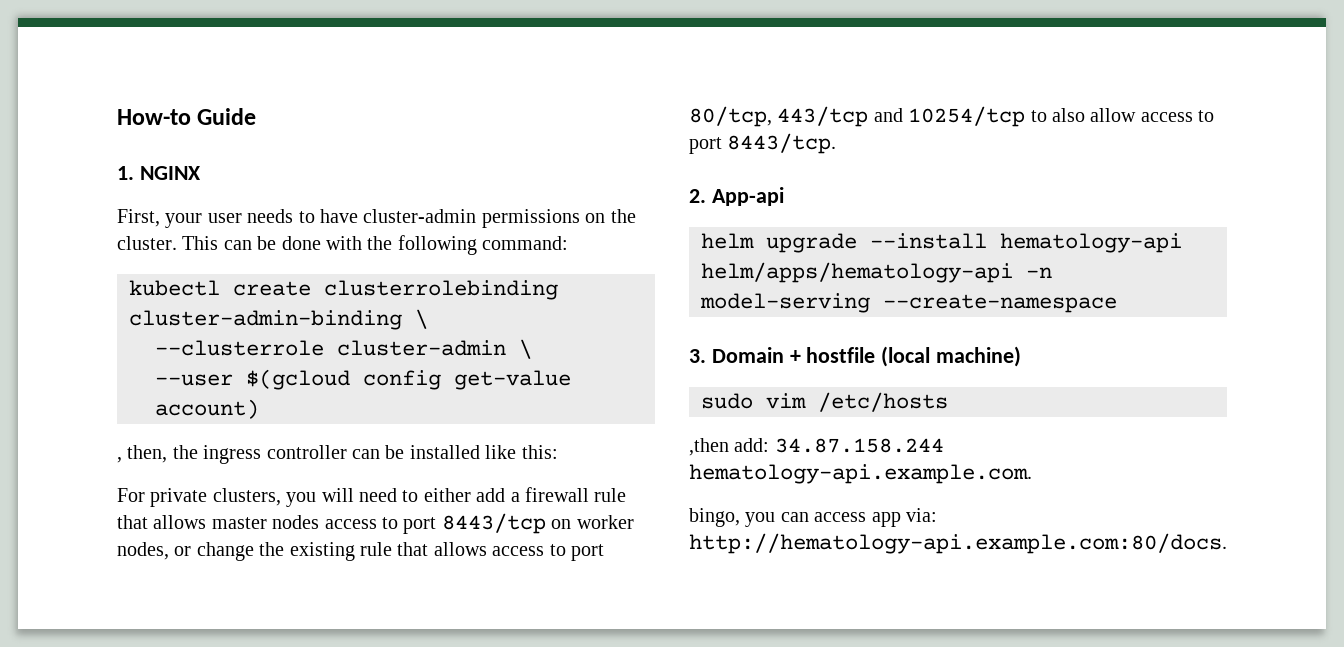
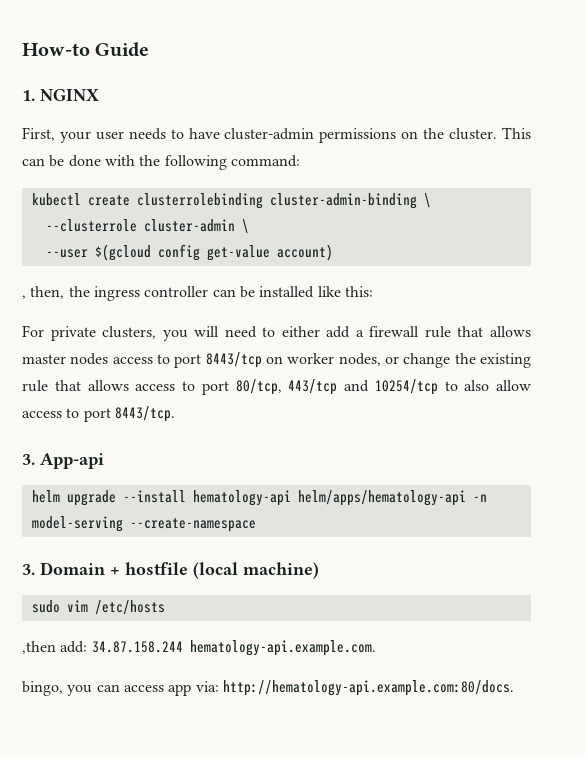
- 2. App-api
+ 3. App-api

